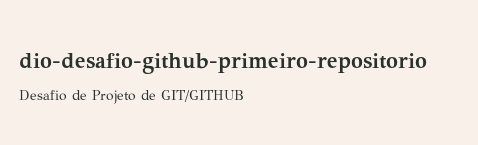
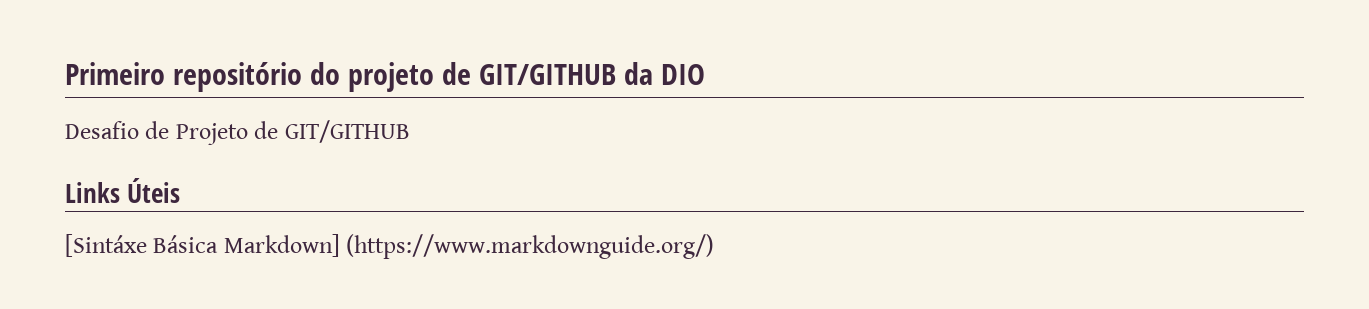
- dio-desafio-github-primeiro-repositorio
+ Primeiro repositório do projeto de GIT/GITHUB da DIO
+ Links Úteis
+ [Sintáxe Básica Markdown] (https://www.markdownguide.org/)

